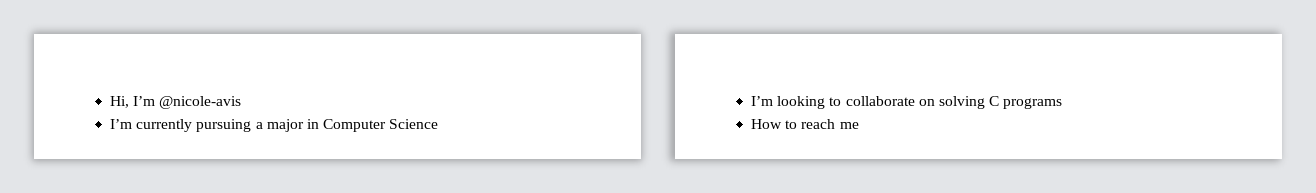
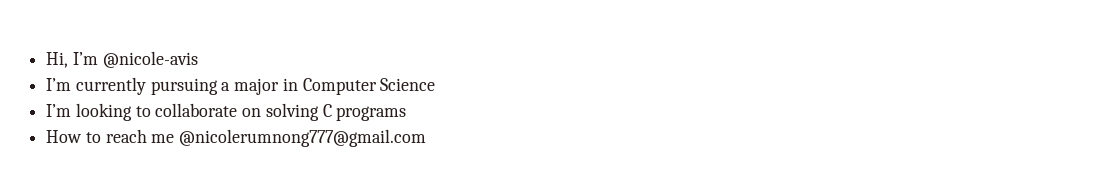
- How to reach me
+ How to reach me @nicolerumnong777@gmail.com

